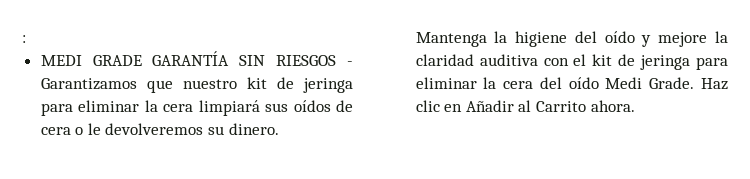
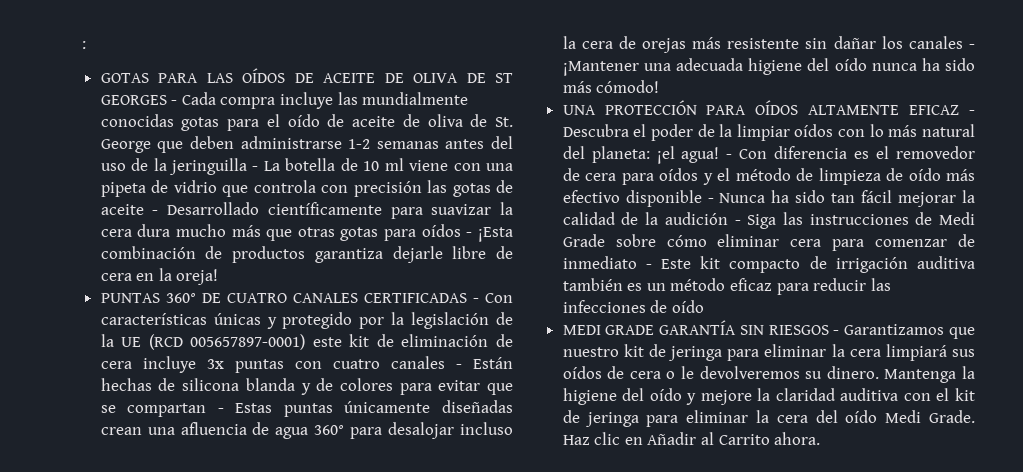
+ GOTAS PARA LAS OÍDOS DE ACEITE DE OLIVA DE ST GEORGES - Cada compra incluye las mundialmente conocidas gotas para el oído de aceite de oliva de St. George que deben administrarse 1-2 semanas antes del uso de la jeringuilla - La botella de 10 ml viene con una pipeta de vidrio que controla con precisión las gotas de aceite - Desarrollado científicamente para suavizar la cera dura mucho más que otras gotas para oídos - ¡Esta combinación de productos garantiza dejarle libre de cera en la oreja!
+ PUNTAS 360° DE CUATRO CANALES CERTIFICADAS - Con características únicas y protegido por la legislación de la UE (RCD 005657897-0001) este kit de eliminación de cera incluye 3x puntas con cuatro canales - Están hechas de silicona blanda y de colores para evitar que se compartan - Estas puntas únicamente diseñadas crean una afluencia de agua 360° para desalojar incluso la cera de orejas más resistente sin dañar los canales - ¡Mantener una adecuada higiene del oído nunca ha sido más cómodo!
+ UNA PROTECCIÓN PARA OÍDOS ALTAMENTE EFICAZ - Descubra el poder de la limpiar oídos con lo más natural del planeta: ¡el agua! - Con diferencia es el removedor de cera para oídos y el método de limpieza de oído más efectivo disponible - Nunca ha sido tan fácil mejorar la calidad de la audición - Siga las instrucciones de Medi Grade sobre cómo eliminar cera para comenzar de inmediato - Este kit compacto de irrigación auditiva también es un método eficaz para reducir las infecciones de oído

